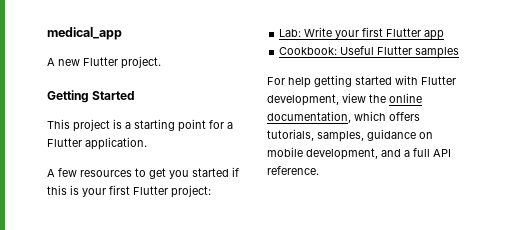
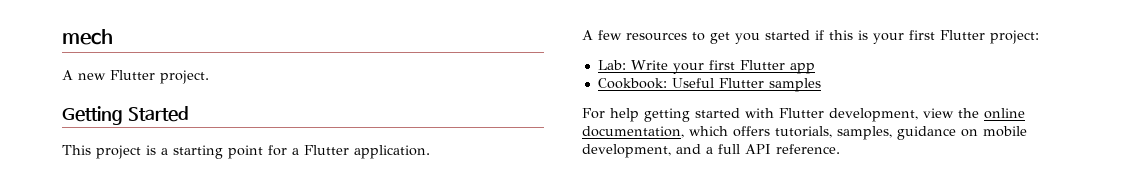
- medical_app
+ mech

